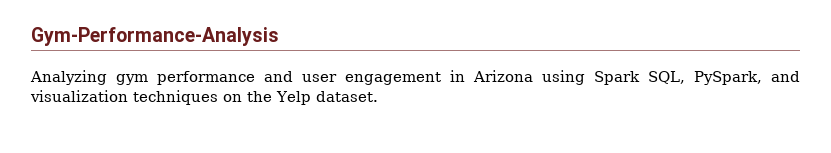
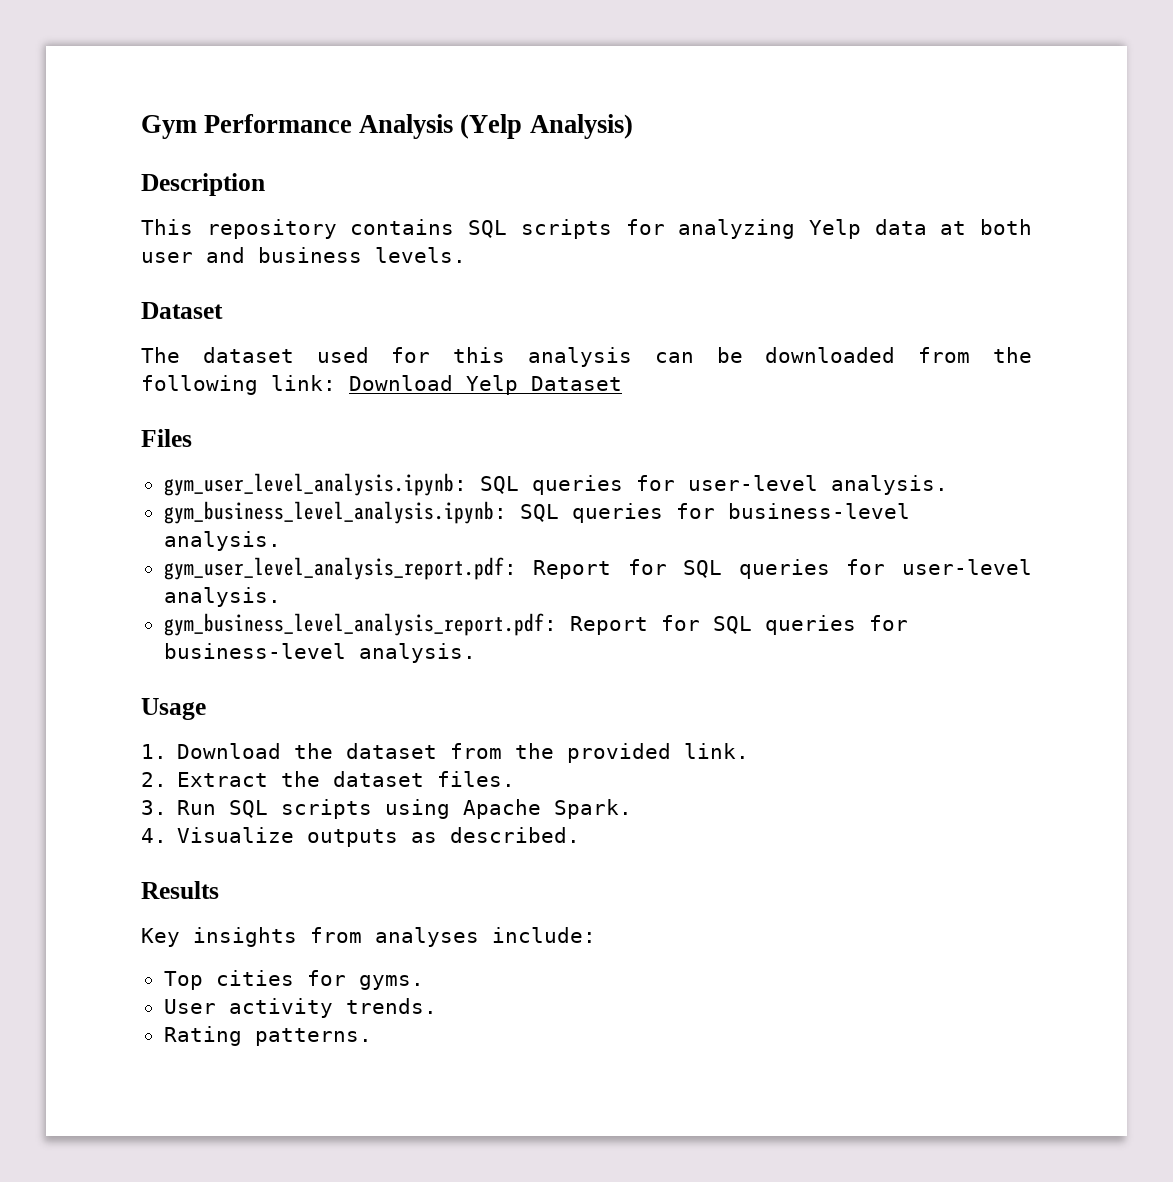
- Gym-Performance-Analysis
- Analyzing gym performance and user engagement in Arizona using Spark SQL, PySpark, and visualization techniques on the Yelp dataset.
+ Gym Performance Analysis (Yelp Analysis)
+ Description
+ This repository contains SQL scripts for analyzing Yelp data at both user and business levels.
+ Dataset
+ The dataset used for this analysis can be downloaded from the following link: Download Yelp Dataset
+ Files
+ gym_user_level_analysis.ipynb: SQL queries for user-level analysis.
+ gym_business_level_analysis.ipynb: SQL queries for business-level analysis.
+ gym_user_level_analysis_report.pdf: Report for SQL queries for user-level analysis.
+ gym_business_level_analysis_report.pdf: Report for SQL queries for business-level analysis.
+ Usage
+ 1. Download the dataset from the provided link.
+ 2. Extract the dataset files.
+ 3. Run SQL scripts using Apache Spark.
+ 4. Visualize outputs as described.
+ Results
+ Key insights from analyses include:
+ Top cities for gyms.
+ User activity trends.
+ Rating patterns.

